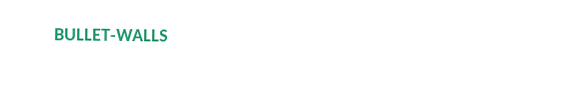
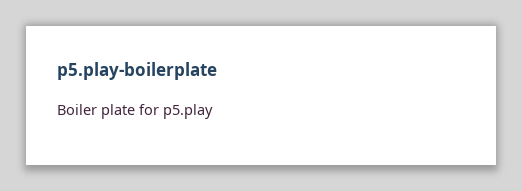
- BULLET-WALLS
+ p5.play-boilerplate
+ Boiler plate for p5.play

